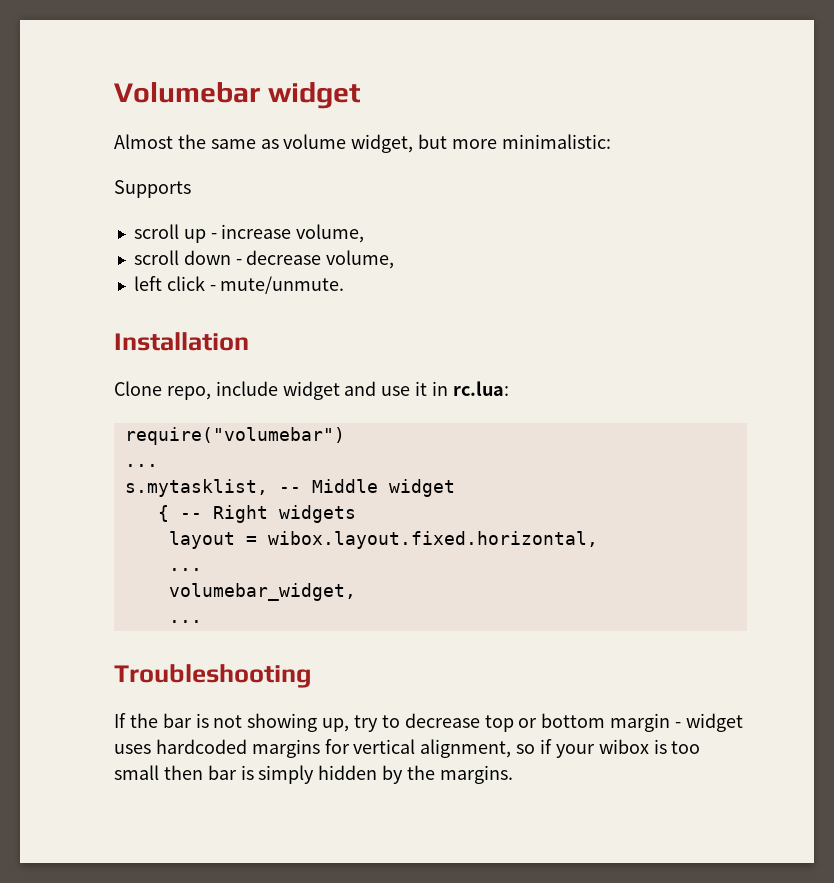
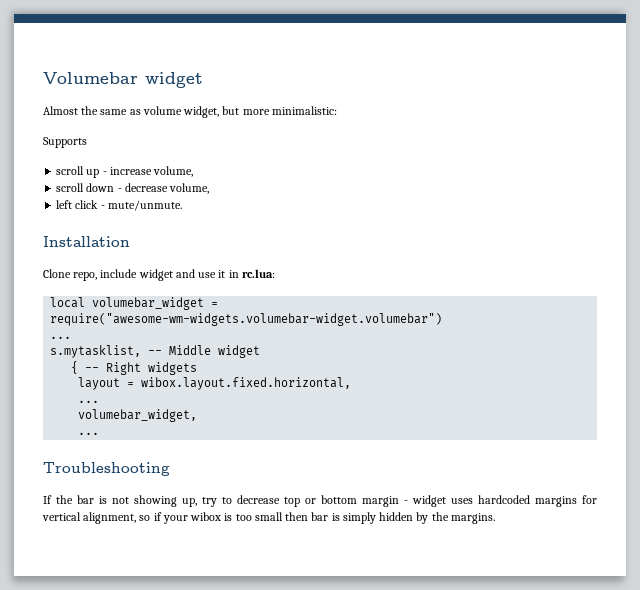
- require("volumebar")
+ local volumebar_widget = require("awesome-wm-widgets.volumebar-widget.volumebar")

